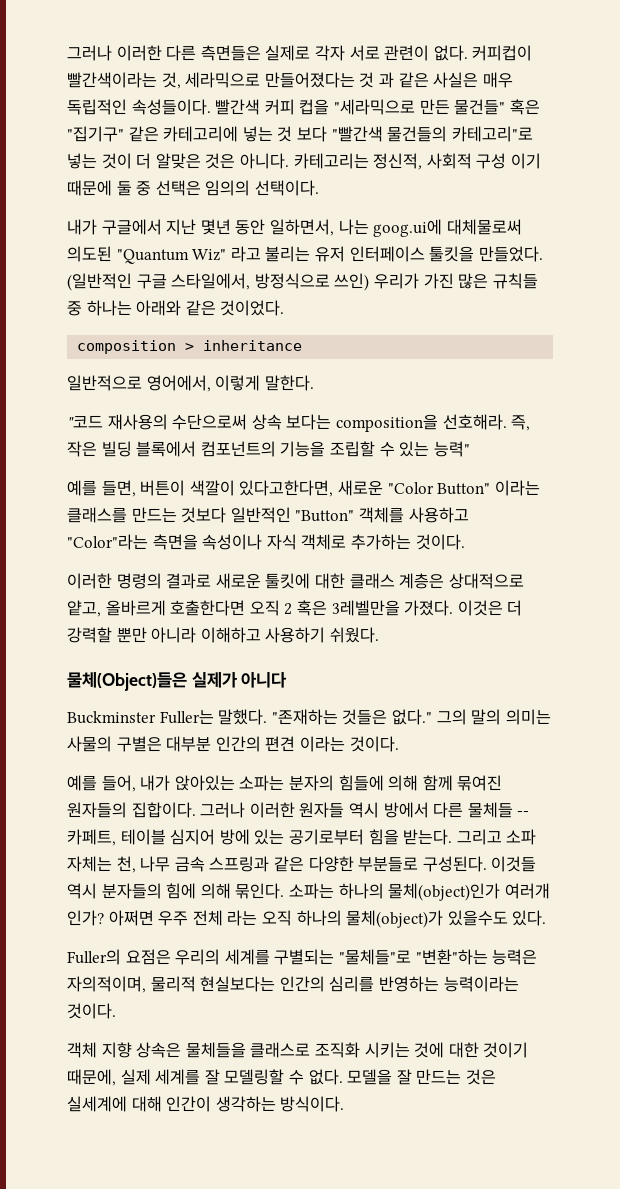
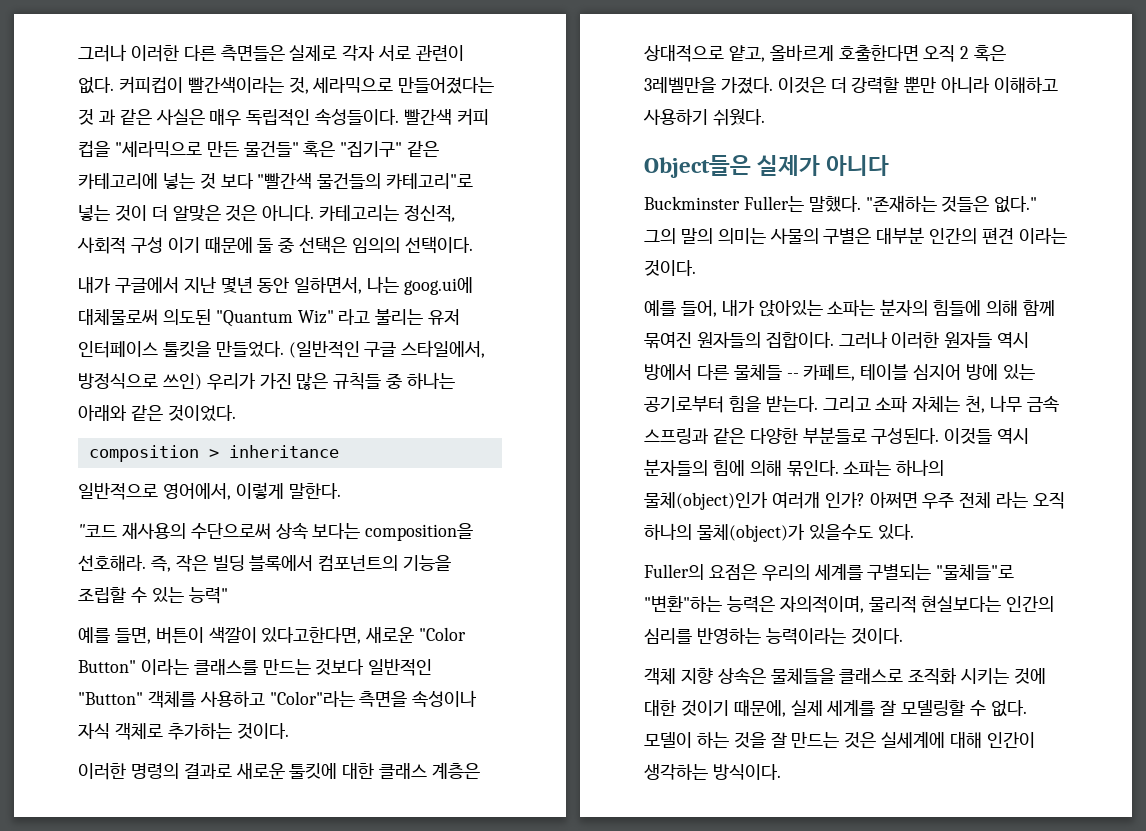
- 물체(Object)들은 실제가 아니다
+ Object들은 실제가 아니다
- 모델을 잘 만드는 것은 실세계에 대해 인간이 생각하는 방식이다.
+ 모델이 하는 것을 잘 만드는 것은 실세계에 대해 인간이 생각하는 방식이다.

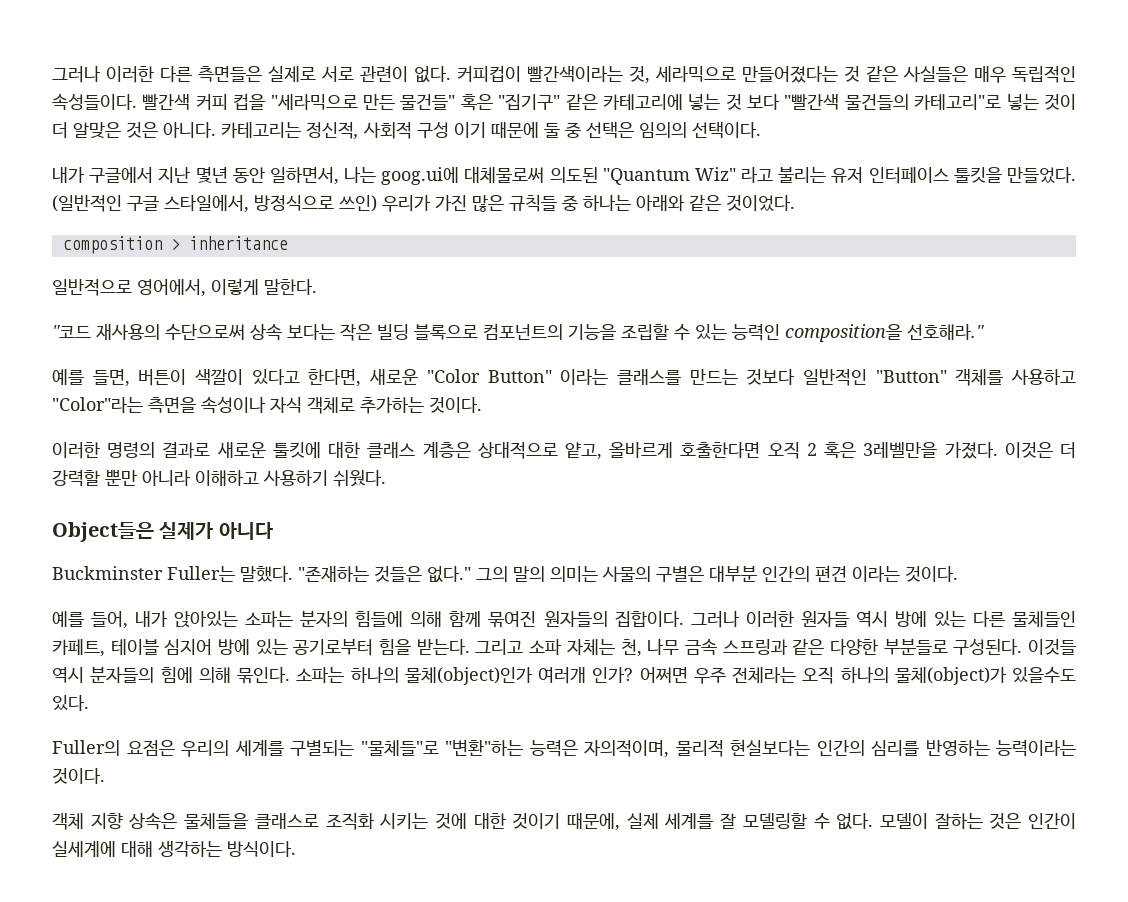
- 그러나 이러한 다른 측면들은 실제로 각자 서로 관련이 없다.
+ 그러나 이러한 다른 측면들은 실제로 서로 관련이 없다.
- 커피컵이 빨간색이라는 것, 세라믹으로 만들어졌다는 것 과 같은 사실은 매우 독립적인 속성들이다.
+ 커피컵이 빨간색이라는 것, 세라믹으로 만들어졌다는 것 같은 사실들은 매우 독립적인 속성들이다.
- "코드 재사용의 수단으로써 상속 보다는 composition을 선호해라. 즉, 작은 빌딩 블록에서 컴포넌트의 기능을 조립할 수 있는 능력"
+ "코드 재사용의 수단으로써 상속 보다는 작은 빌딩 블록으로 컴포넌트의 기능을 조립할 수 있는 능력인 composition을 선호해라."
- 예를 들면, 버튼이 색깔이 있다고한다면, 새로운 "Color Button" 이라는 클래스를 만드는 것보다 일반적인 "Button" 객체를 사용하고 "Color"라는 측면을 속성이나 자식 객체로 추가하는 것이다.
+ 예를 들면, 버튼이 색깔이 있다고 한다면, 새로운 "Color Button" 이라는 클래스를 만드는 것보다 일반적인 "Button" 객체를 사용하고 "Color"라는 측면을 속성이나 자식 객체로 추가하는 것이다.
- 그러나 이러한 원자들 역시 방에서 다른 물체들 -- 카페트, 테이블 심지어 방에 있는 공기로부터 힘을 받는다.
+ 그러나 이러한 원자들 역시 방에 있는 다른 물체들인 카페트, 테이블 심지어 방에 있는 공기로부터 힘을 받는다.
- 아쩌면 우주 전체 라는 오직 하나의 물체(object)가 있을수도 있다.
+ 어쩌면 우주 전체라는 오직 하나의 물체(object)가 있을수도 있다.
- 모델이 하는 것을 잘 만드는 것은 실세계에 대해 인간이 생각하는 방식이다.
+ 모델이 잘하는 것은 인간이 실세계에 대해 생각하는 방식이다.

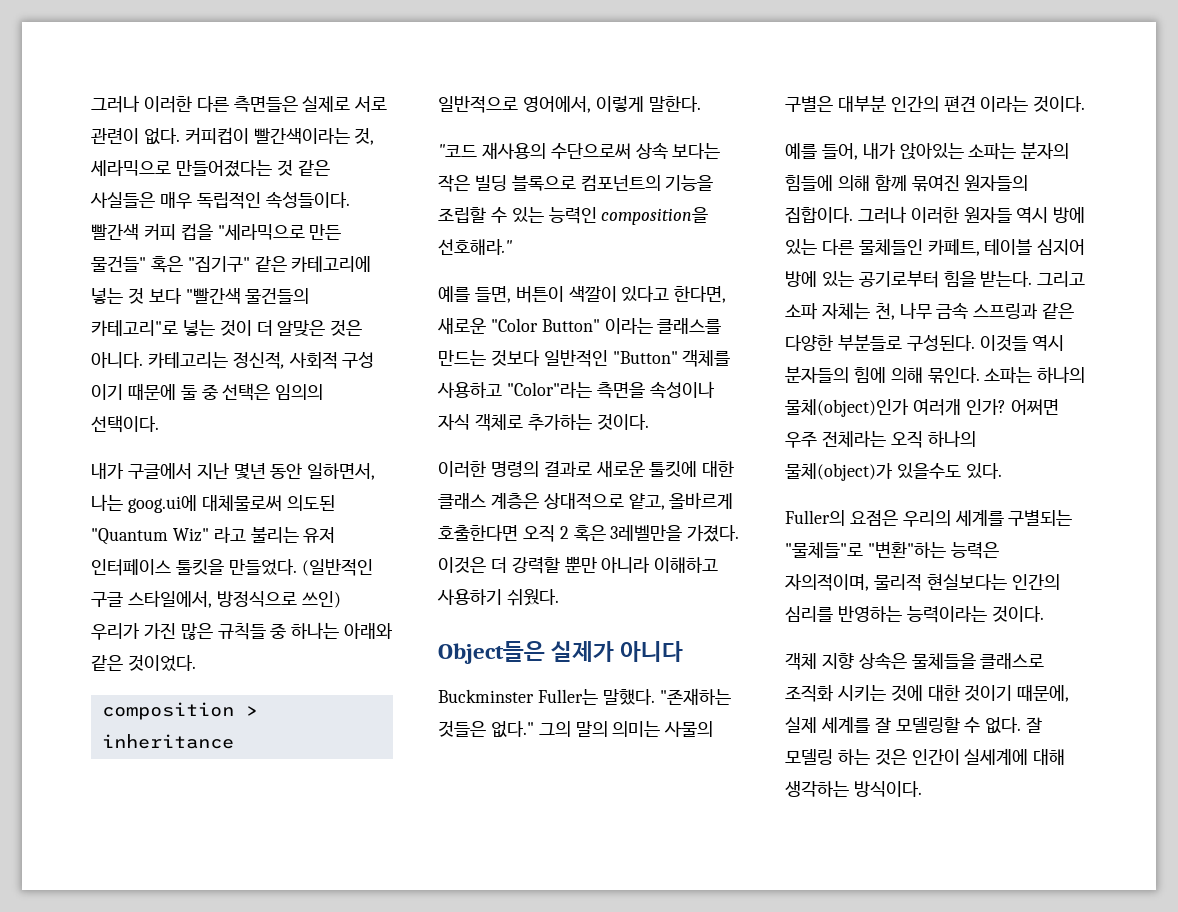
- 모델이 잘하는 것은 인간이 실세계에 대해 생각하는 방식이다.
+ 잘 모델링 하는 것은 인간이 실세계에 대해 생각하는 방식이다.

